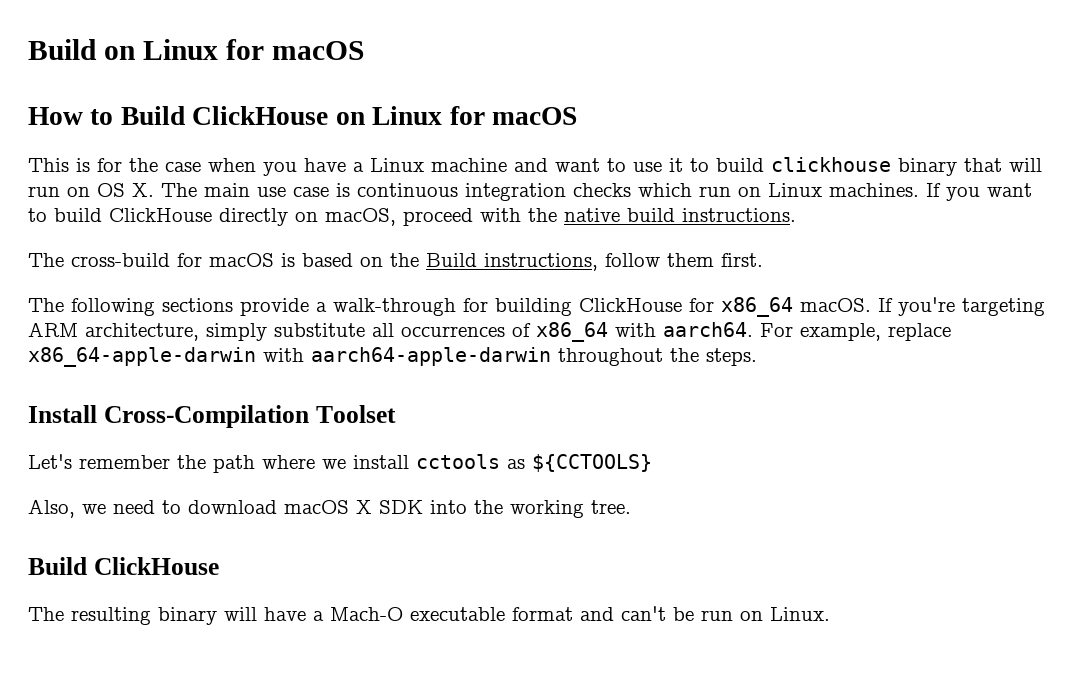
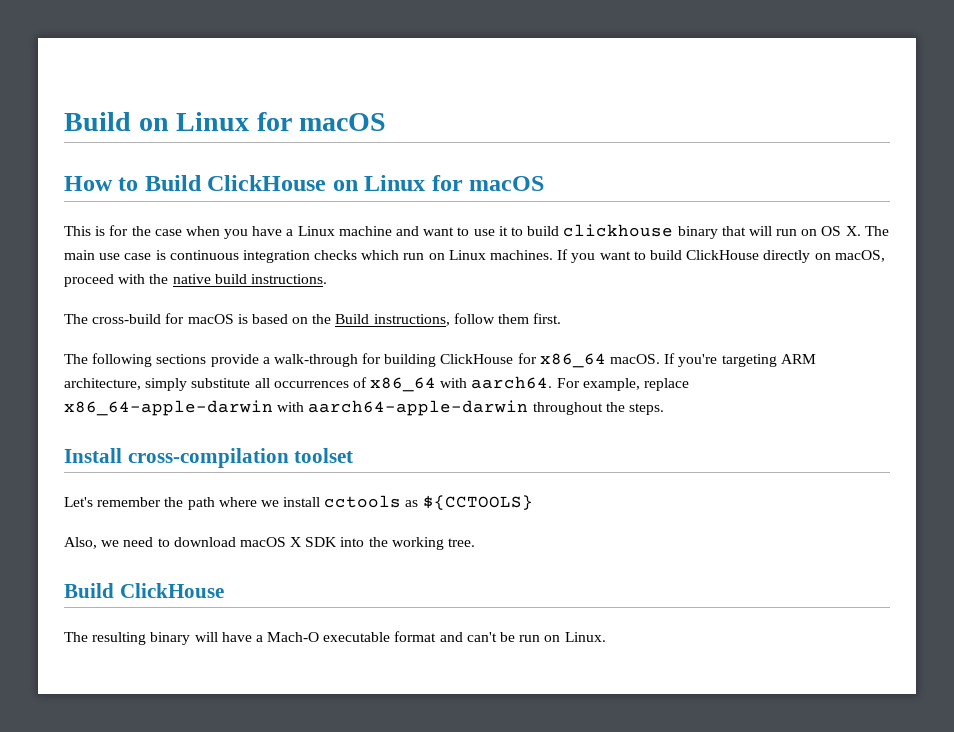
- Install Cross-Compilation Toolset
+ Install cross-compilation toolset

